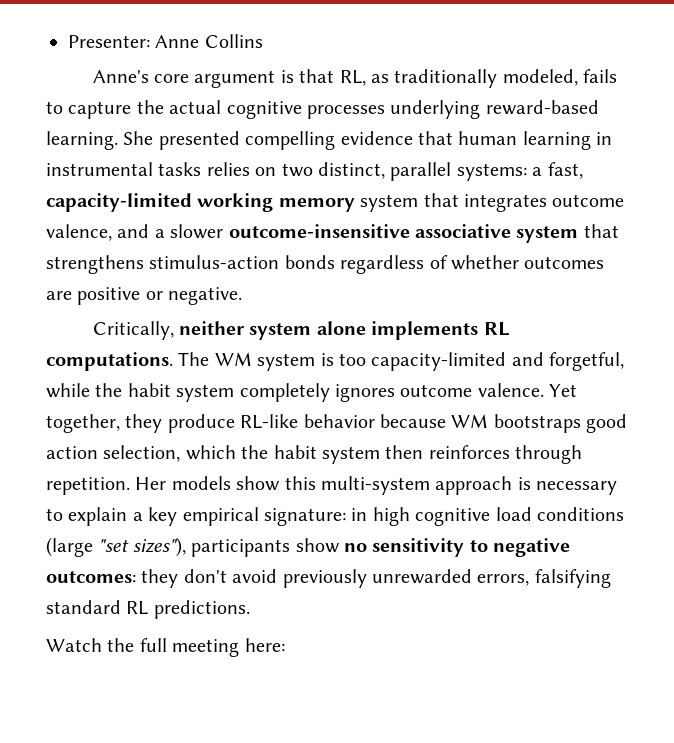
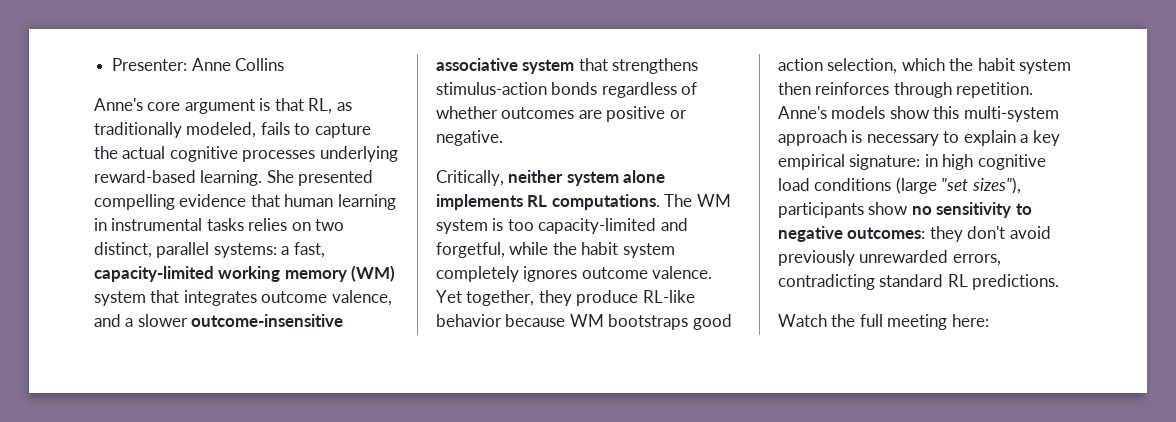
- She presented compelling evidence that human learning in instrumental tasks relies on two distinct, parallel systems: a fast, capacity-limited working memory system that integrates outcome valence, and a slower outcome-insensitive associative system that strengthens stimulus-action bonds regardless of whether outcomes are positive or negative.
+ She presented compelling evidence that human learning in instrumental tasks relies on two distinct, parallel systems: a fast, capacity-limited working memory (WM) system that integrates outcome valence, and a slower outcome-insensitive associative system that strengthens stimulus-action bonds regardless of whether outcomes are positive or negative.
- Her models show this multi-system approach is necessary to explain a key empirical signature: in high cognitive load conditions (large "set sizes"), participants show no sensitivity to negative outcomes: they don't avoid previously unrewarded errors, falsifying standard RL predictions.
+ Anne's models show this multi-system approach is necessary to explain a key empirical signature: in high cognitive load conditions (large "set sizes"), participants show no sensitivity to negative outcomes: they don't avoid previously unrewarded errors, contradicting standard RL predictions.

